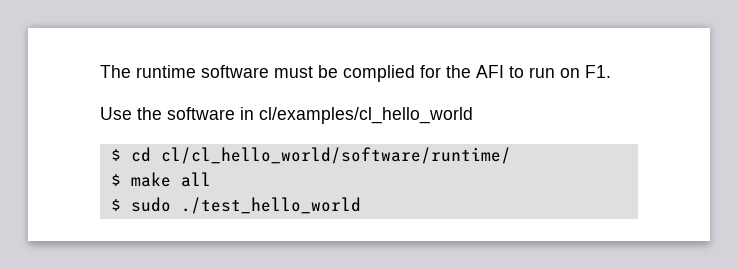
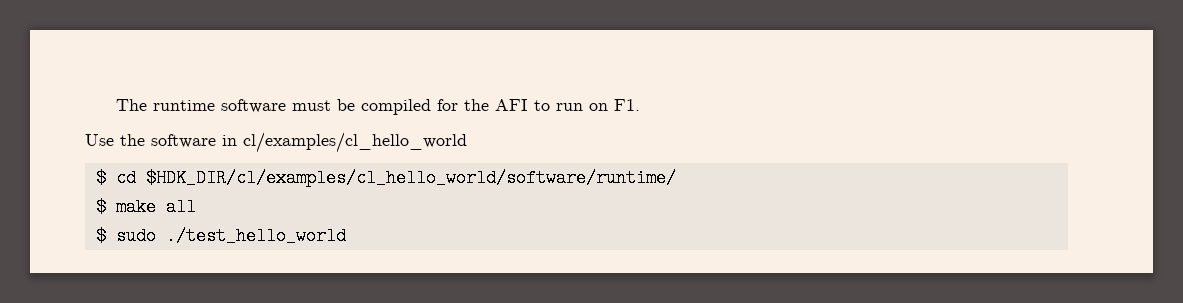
- The runtime software must be complied for the AFI to run on F1.
+ The runtime software must be compiled for the AFI to run on F1.
- $ cd cl/cl_hello_world/software/runtime/
+ $ cd $HDK_DIR/cl/examples/cl_hello_world/software/runtime/

